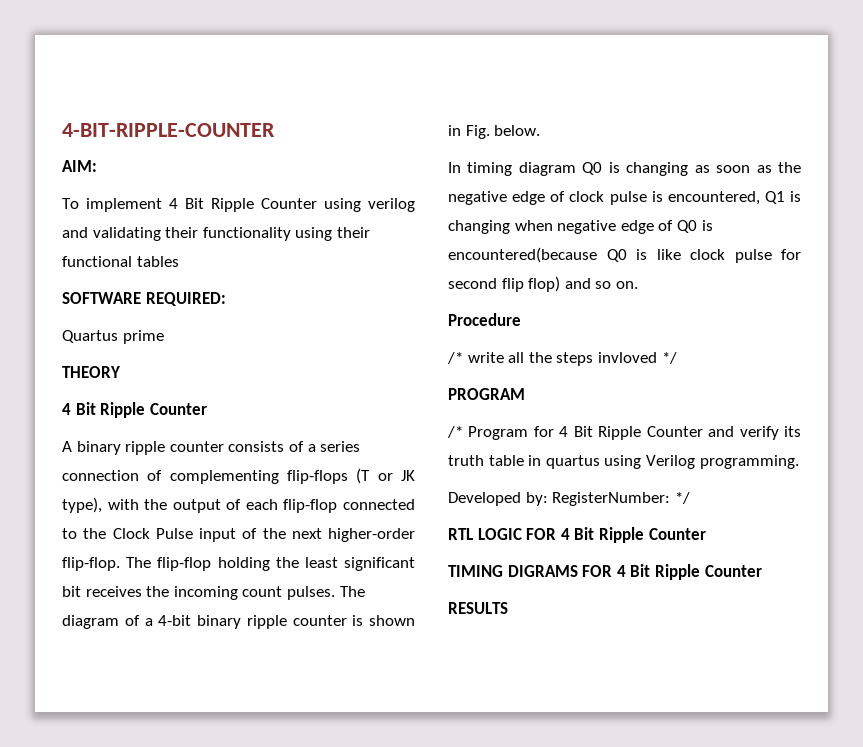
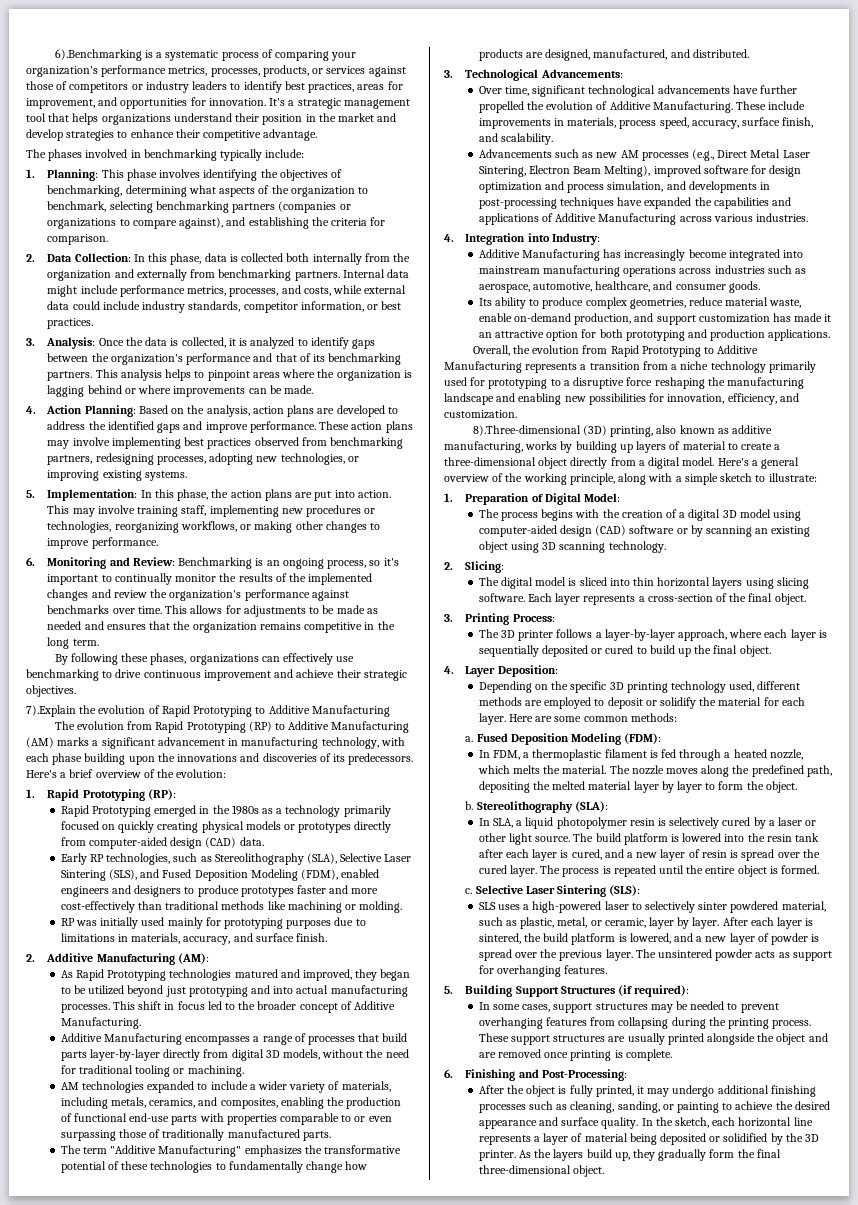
- 4-BIT-RIPPLE-COUNTER
- AIM:
- To implement 4 Bit Ripple Counter using verilog and validating their functionality using their functional tables
- SOFTWARE REQUIRED:
- Quartus prime
- THEORY
- 4 Bit Ripple Counter
- A binary ripple counter consists of a series connection of complementing flip-flops (T or JK type), with the output of each flip-flop connected to the Clock Pulse input of the next higher-order flip-flop. The flip-flop holding the least significant bit receives the incoming count pulses. The diagram of a 4-bit binary ripple counter is shown in Fig. below.
- In timing diagram Q0 is changing as soon as the negative edge of clock pulse is encountered, Q1 is changing when negative edge of Q0 is encountered(because Q0 is like clock pulse for second flip flop) and so on.
- Procedure
- /* write all the steps invloved */
- PROGRAM
- /* Program for 4 Bit Ripple Counter and verify its truth table in quartus using Verilog programming.
- Developed by: RegisterNumber: */
- RTL LOGIC FOR 4 Bit Ripple Counter
- TIMING DIGRAMS FOR 4 Bit Ripple Counter
- RESULTS
+ 6).Benchmarking is a systematic process of comparing your organization's performance metrics, processes, products, or services against those of competitors or industry leaders to identify best practices, areas for improvement, and opportunities for innovation. It's a strategic management tool that helps organizations understand their position in the market and develop strategies to enhance their competitive advantage.
+ The phases involved in benchmarking typically include:
+ 1. Planning: This phase involves identifying the objectives of benchmarking, determining what aspects of the organization to benchmark, selecting benchmarking partners (companies or organizations to compare against), and establishing the criteria for comparison.
+ 2. Data Collection: In this phase, data is collected both internally from the organization and externally from benchmarking partners. Internal data might include performance metrics, processes, and costs, while external data could include industry standards, competitor information, or best practices.
+ 3. Analysis: Once the data is collected, it is analyzed to identify gaps between the organization's performance and that of its benchmarking partners. This analysis helps to pinpoint areas where the organization is lagging behind or where improvements can be made.
+ 4. Action Planning: Based on the analysis, action plans are developed to address the identified gaps and improve performance. These action plans may involve implementing best practices observed from benchmarking partners, redesigning processes, adopting new technologies, or improving existing systems.
+ 5. Implementation: In this phase, the action plans are put into action. This may involve training staff, implementing new procedures or technologies, reorganizing workflows, or making other changes to improve performance.
+ 6. Monitoring and Review: Benchmarking is an ongoing process, so it's important to continually monitor the results of the implemented changes and review the organization's performance against benchmarks over time. This allows for adjustments to be made as needed and ensures that the organization remains competitive in the long term.
+ By following these phases, organizations can effectively use benchmarking to drive continuous improvement and achieve their strategic objectives.
+ 7).Explain the evolution of Rapid Prototyping to Additive Manufacturing
+ The evolution from Rapid Prototyping (RP) to Additive Manufacturing (AM) marks a significant advancement in manufacturing technology, with each phase building upon the innovations and discoveries of its predecessors. Here's a brief overview of the evolution:
+ 1. Rapid Prototyping (RP):
+ Rapid Prototyping emerged in the 1980s as a technology primarily focused on quickly creating physical models or prototypes directly from computer-aided design (CAD) data.
+ Early RP technologies, such as Stereolithography (SLA), Selective Laser Sintering (SLS), and Fused Deposition Modeling (FDM), enabled engineers and designers to produce prototypes faster and more cost-effectively than traditional methods like machining or molding.
+ RP was initially used mainly for prototyping purposes due to limitations in materials, accuracy, and surface finish.
+ 2. Additive Manufacturing (AM):
+ As Rapid Prototyping technologies matured and improved, they began to be utilized beyond just prototyping and into actual manufacturing processes. This shift in focus led to the broader concept of Additive Manufacturing.
+ Additive Manufacturing encompasses a range of processes that build parts layer-by-layer directly from digital 3D models, without the need for traditional tooling or machining.
+ AM technologies expanded to include a wider variety of materials, including metals, ceramics, and composites, enabling the production of functional end-use parts with properties comparable to or even surpassing those of traditionally manufactured parts.
+ The term "Additive Manufacturing" emphasizes the transformative potential of these technologies to fundamentally change how products are designed, manufactured, and distributed.
+ 3. Technological Advancements:
+ Over time, significant technological advancements have further propelled the evolution of Additive Manufacturing. These include improvements in materials, process speed, accuracy, surface finish, and scalability.
+ Advancements such as new AM processes (e.g., Direct Metal Laser Sintering, Electron Beam Melting), improved software for design optimization and process simulation, and developments in post-processing techniques have expanded the capabilities and applications of Additive Manufacturing across various industries.
+ 4. Integration into Industry:
+ Additive Manufacturing has increasingly become integrated into mainstream manufacturing operations across industries such as aerospace, automotive, healthcare, and consumer goods.
+ Its ability to produce complex geometries, reduce material waste, enable on-demand production, and support customization has made it an attractive option for both prototyping and production applications.
+ Overall, the evolution from Rapid Prototyping to Additive Manufacturing represents a transition from a niche technology primarily used for prototyping to a disruptive force reshaping the manufacturing landscape and enabling new possibilities for innovation, efficiency, and customization.
+ 8).Three-dimensional (3D) printing, also known as additive manufacturing, works by building up layers of material to create a three-dimensional object directly from a digital model. Here's a general overview of the working principle, along with a simple sketch to illustrate:
+ 1. Preparation of Digital Model:
+ The process begins with the creation of a digital 3D model using computer-aided design (CAD) software or by scanning an existing object using 3D scanning technology.
+ 2. Slicing:
+ The digital model is sliced into thin horizontal layers using slicing software. Each layer represents a cross-section of the final object.
+ 3. Printing Process:
+ The 3D printer follows a layer-by-layer approach, where each layer is sequentially deposited or cured to build up the final object.
+ 4. Layer Deposition:
+ Depending on the specific 3D printing technology used, different methods are employed to deposit or solidify the material for each layer. Here are some common methods:
+ a. Fused Deposition Modeling (FDM):
+ In FDM, a thermoplastic filament is fed through a heated nozzle, which melts the material. The nozzle moves along the predefined path, depositing the melted material layer by layer to form the object.
+ b. Stereolithography (SLA):
+ In SLA, a liquid photopolymer resin is selectively cured by a laser or other light source. The build platform is lowered into the resin tank after each layer is cured, and a new layer of resin is spread over the cured layer. The process is repeated until the entire object is formed.
+ c. Selective Laser Sintering (SLS):
+ SLS uses a high-powered laser to selectively sinter powdered material, such as plastic, metal, or ceramic, layer by layer. After each layer is sintered, the build platform is lowered, and a new layer of powder is spread over the previous layer. The unsintered powder acts as support for overhanging features.
+ 5. Building Support Structures (if required):
+ In some cases, support structures may be needed to prevent overhanging features from collapsing during the printing process. These support structures are usually printed alongside the object and are removed once printing is complete.
+ 6. Finishing and Post-Processing:
+ After the object is fully printed, it may undergo additional finishing processes such as cleaning, sanding, or painting to achieve the desired appearance and surface quality. In the sketch, each horizontal line represents a layer of material being deposited or solidified by the 3D printer. As the layers build up, they gradually form the final three-dimensional object.

